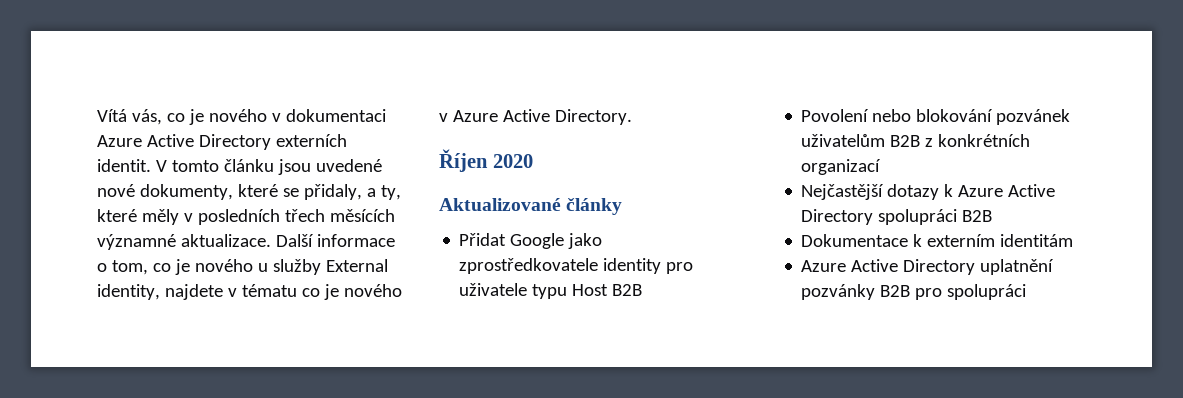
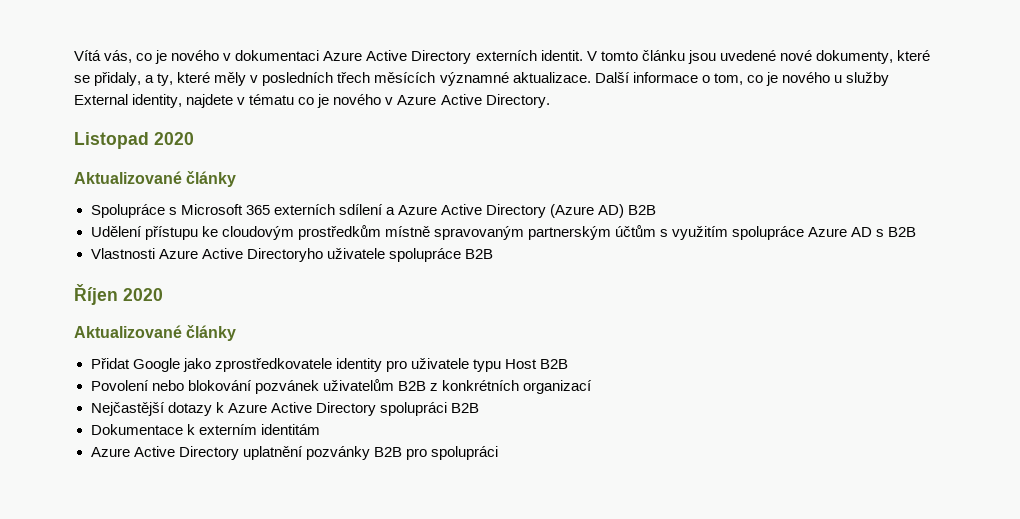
+ Listopad 2020
+ Aktualizované články
+ Spolupráce s Microsoft 365 externích sdílení a Azure Active Directory (Azure AD) B2B
+ Udělení přístupu ke cloudovým prostředkům místně spravovaným partnerským účtům s využitím spolupráce Azure AD s B2B
+ Vlastnosti Azure Active Directoryho uživatele spolupráce B2B

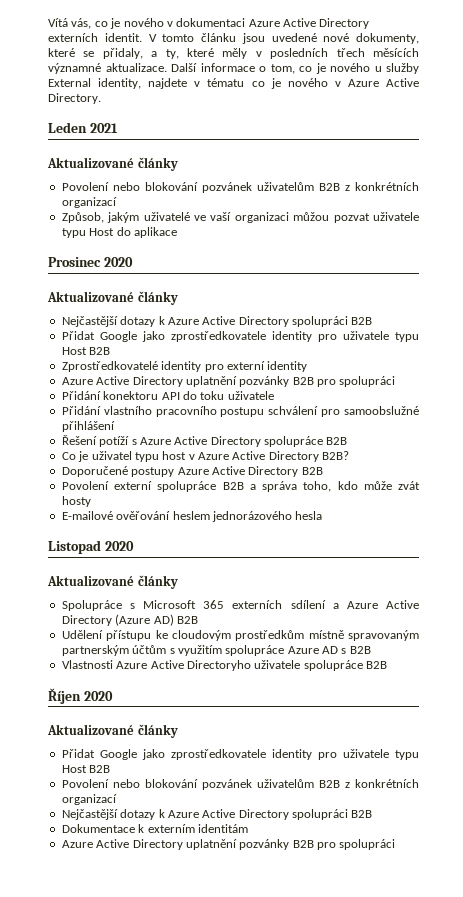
+ Leden 2021
+ Aktualizované články
+ Povolení nebo blokování pozvánek uživatelům B2B z konkrétních organizací
+ Způsob, jakým uživatelé ve vaší organizaci můžou pozvat uživatele typu Host do aplikace
+ Prosinec 2020
+ Aktualizované články
+ Nejčastější dotazy k Azure Active Directory spolupráci B2B
+ Přidat Google jako zprostředkovatele identity pro uživatele typu Host B2B
+ Zprostředkovatelé identity pro externí identity
+ Azure Active Directory uplatnění pozvánky B2B pro spolupráci
+ Přidání konektoru API do toku uživatele
+ Přidání vlastního pracovního postupu schválení pro samoobslužné přihlášení
+ Řešení potíží s Azure Active Directory spolupráce B2B
+ Co je uživatel typu host v Azure Active Directory B2B?
+ Doporučené postupy Azure Active Directory B2B
+ Povolení externí spolupráce B2B a správa toho, kdo může zvát hosty
+ E-mailové ověřování heslem jednorázového hesla

